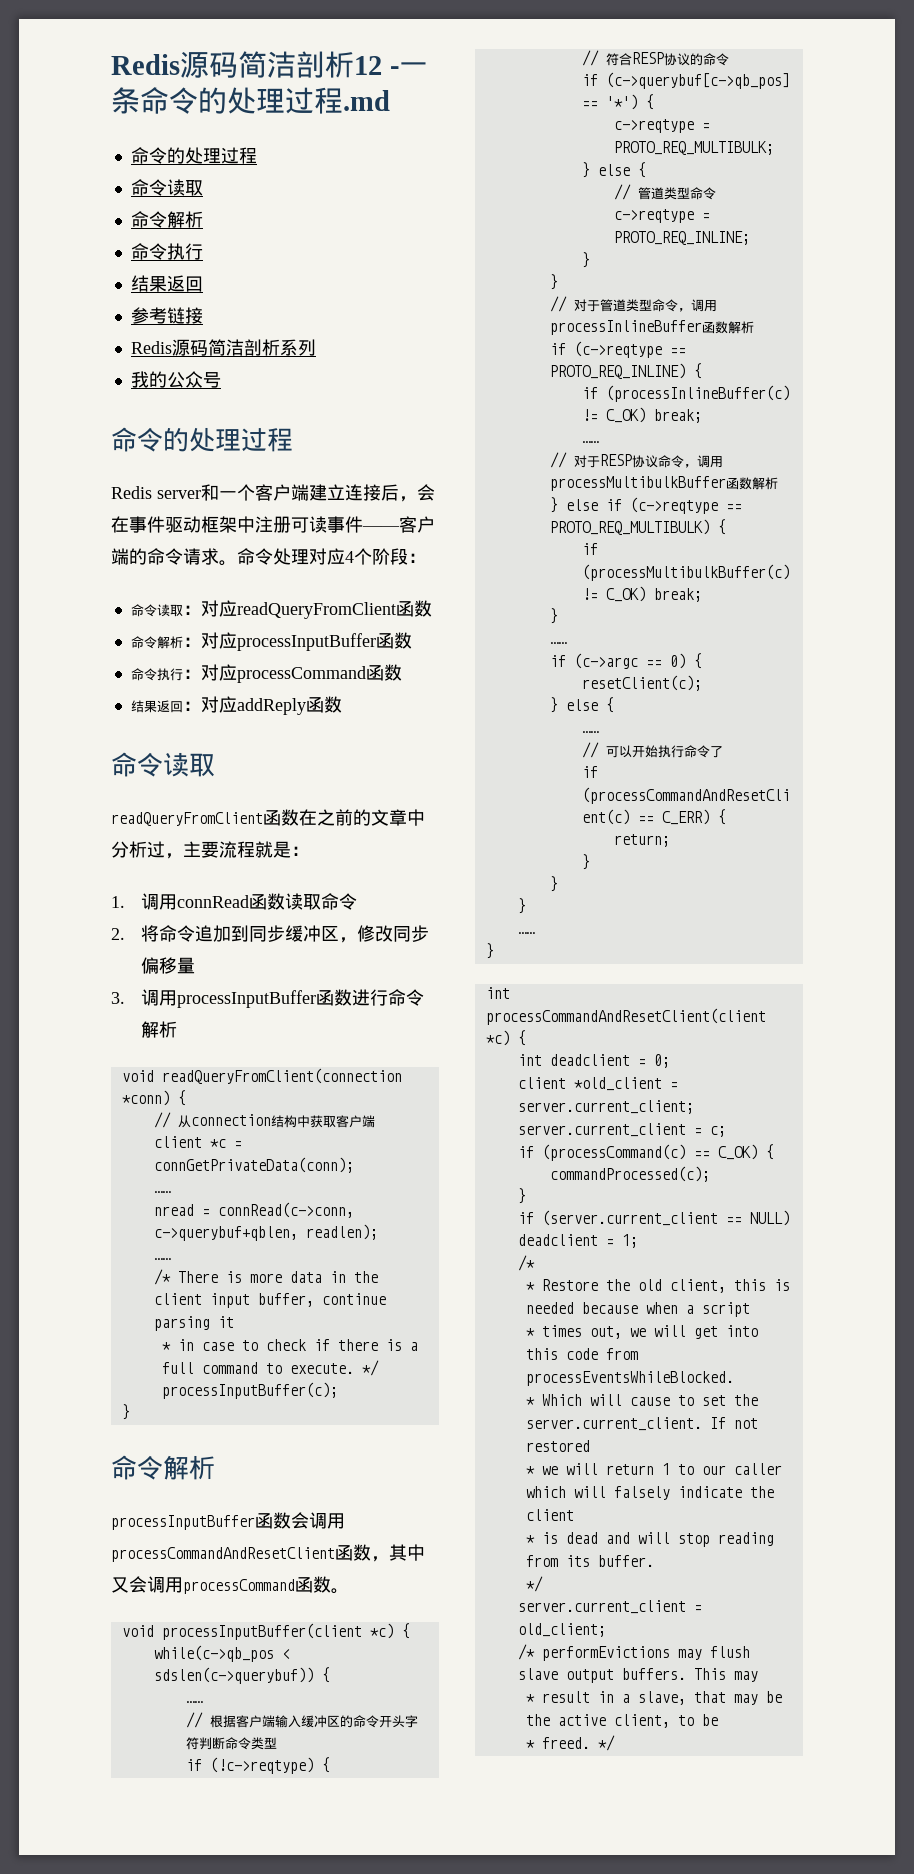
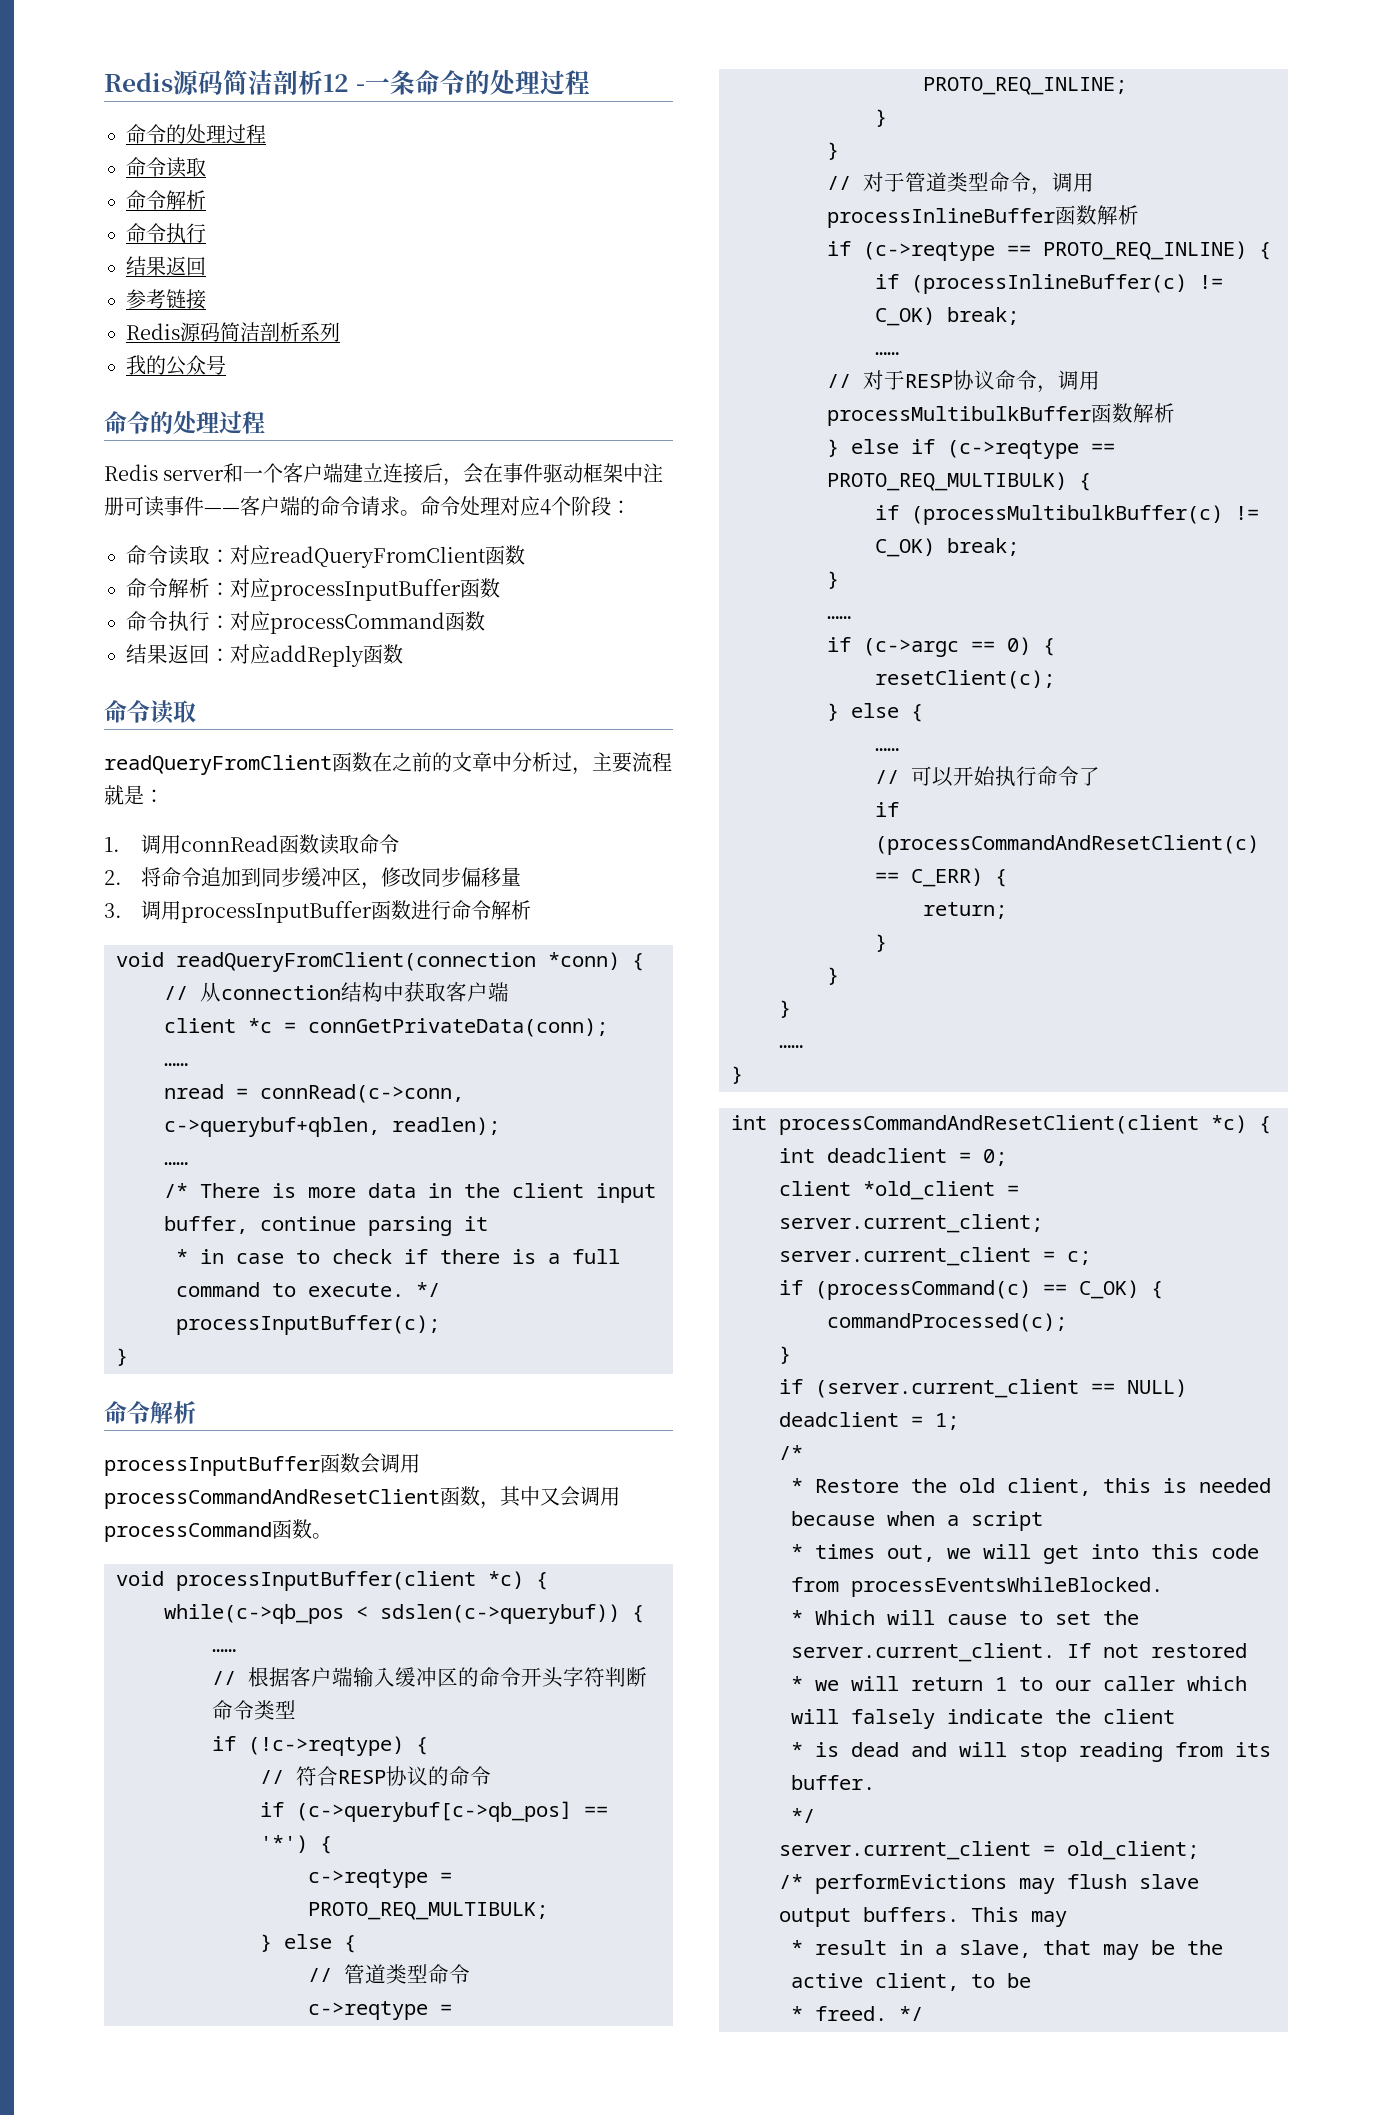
- Redis源码简洁剖析12 -一条命令的处理过程.md
+ Redis源码简洁剖析12 -一条命令的处理过程

